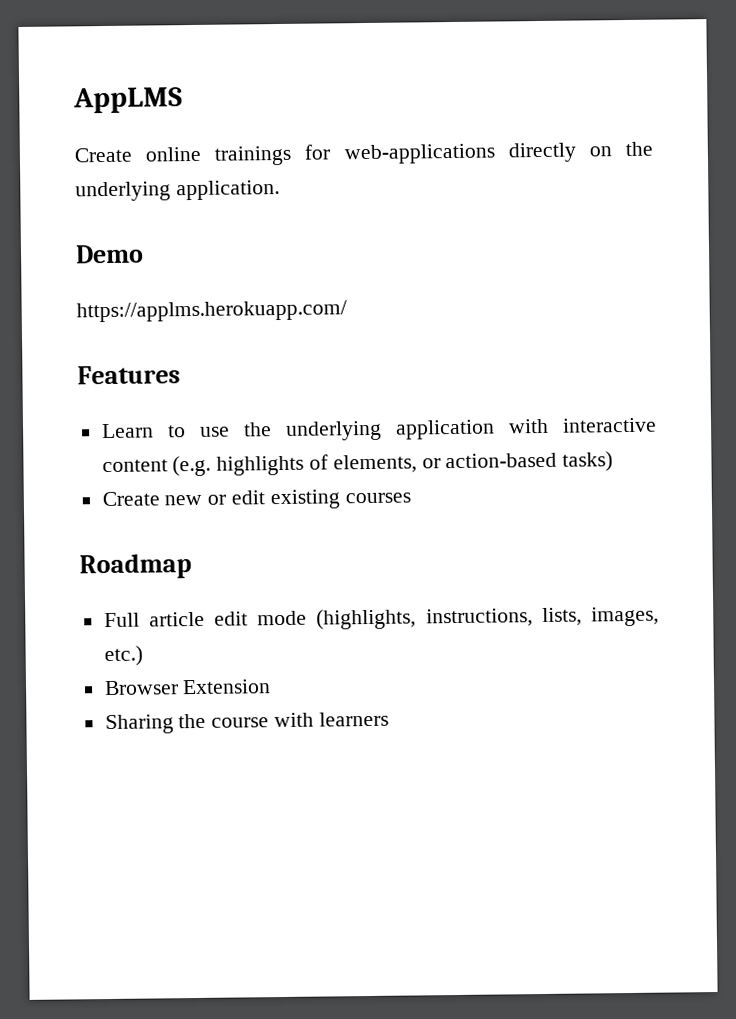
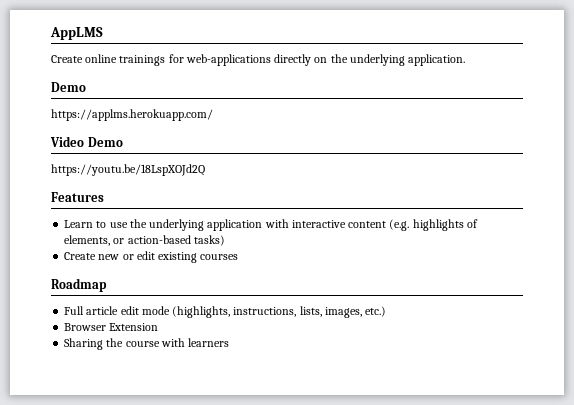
+ Video Demo
+ https://youtu.be/18LspXOJd2Q

